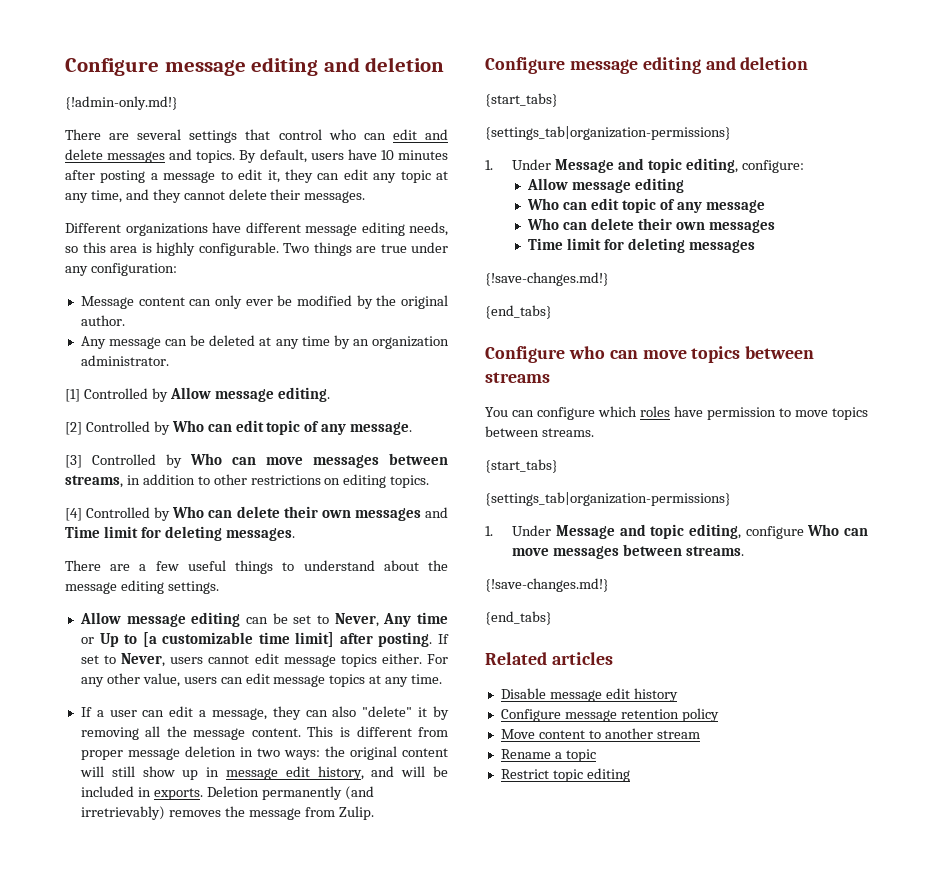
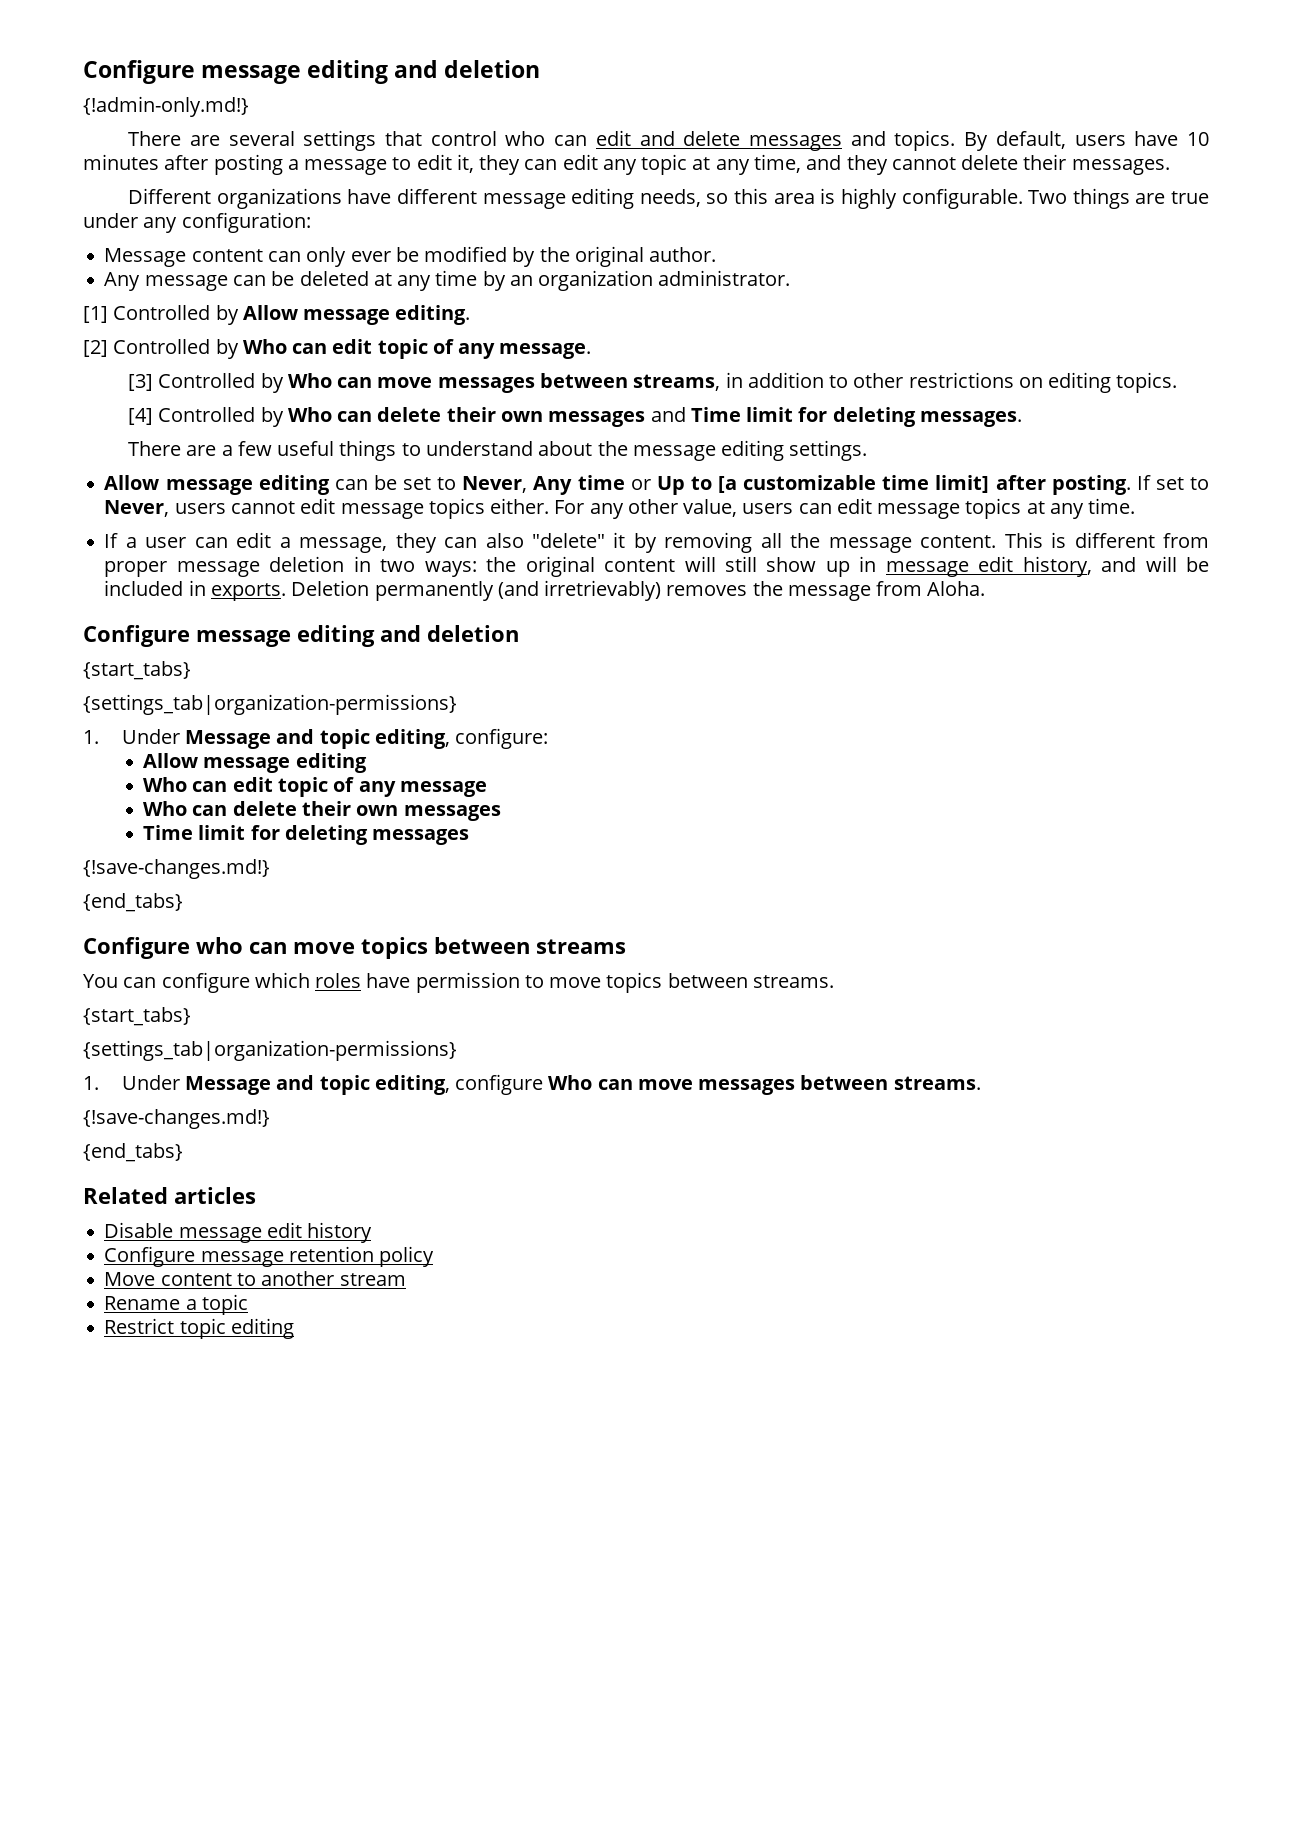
- Deletion permanently (and irretrievably) removes the message from Zulip.
+ Deletion permanently (and irretrievably) removes the message from Aloha.

